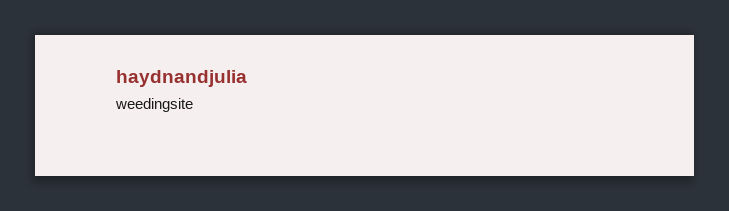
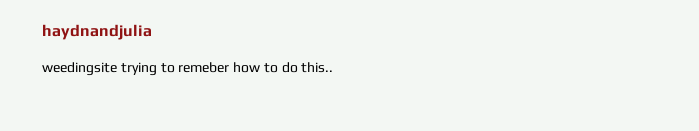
- weedingsite
+ weedingsite trying to remeber how to do this..

